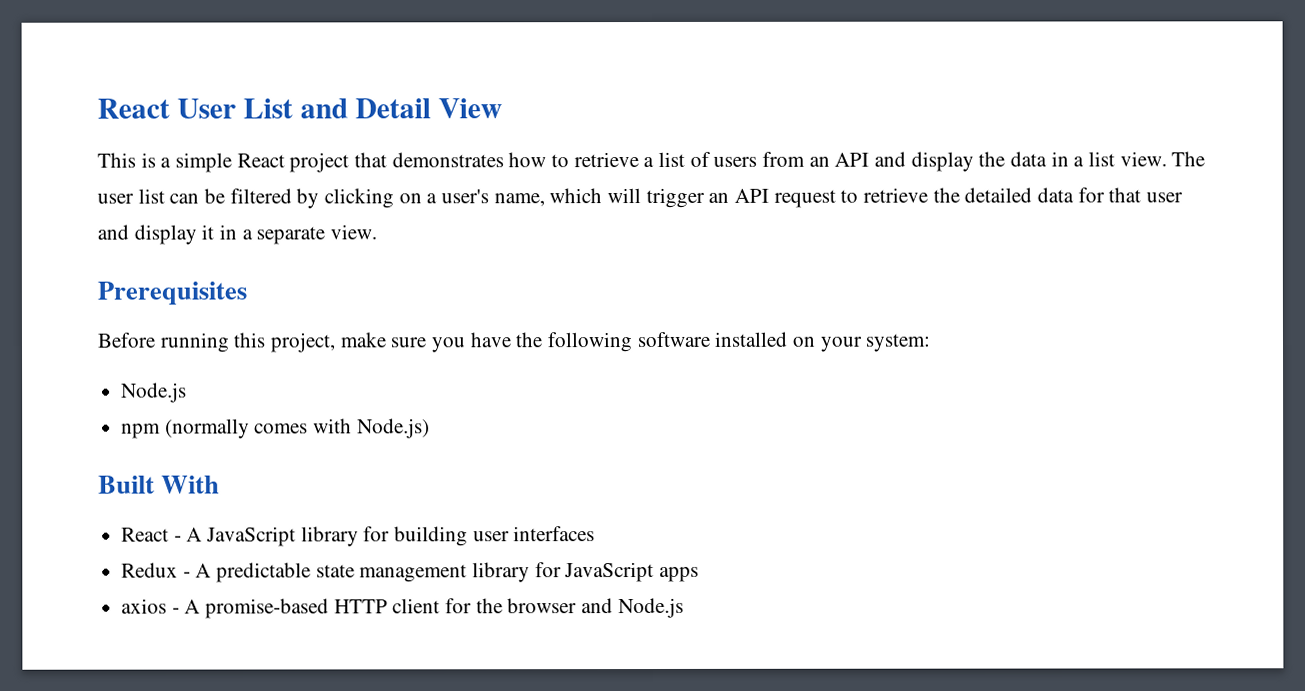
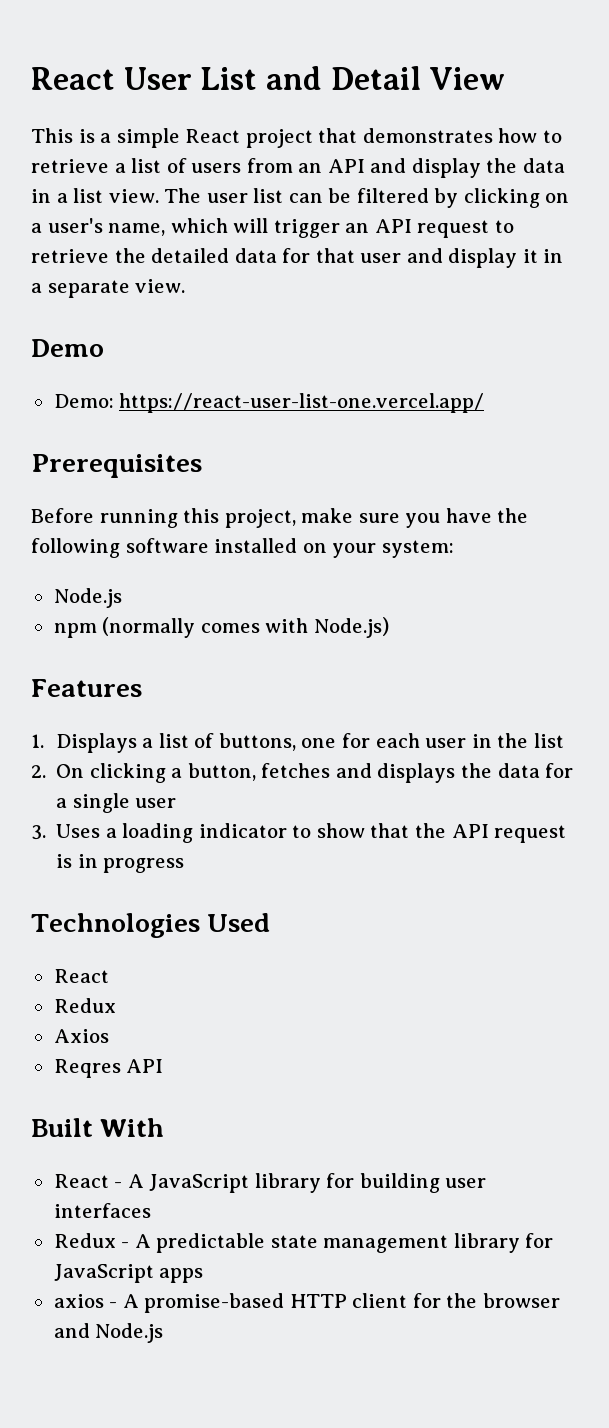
+ Demo
+ Demo: https://react-user-list-one.vercel.app/
+ Features
+ 1. Displays a list of buttons, one for each user in the list
+ 2. On clicking a button, fetches and displays the data for a single user
+ 3. Uses a loading indicator to show that the API request is in progress
+ Technologies Used
+ React
+ Redux
+ Axios
+ Reqres API

